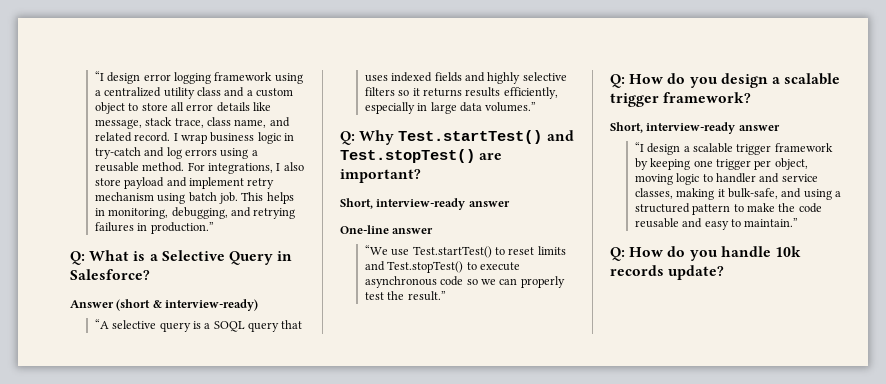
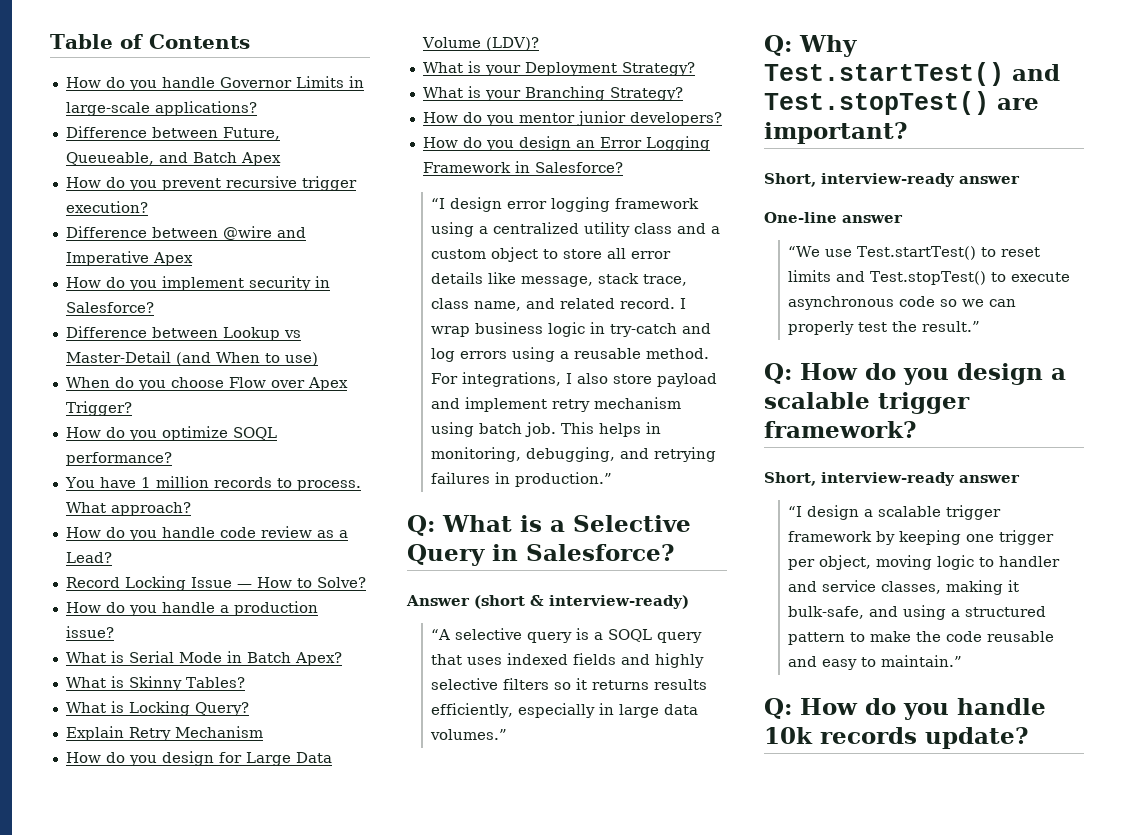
+ Table of Contents
+ How do you handle Governor Limits in large-scale applications?
+ Difference between Future, Queueable, and Batch Apex
+ How do you prevent recursive trigger execution?
+ Difference between @wire and Imperative Apex
+ How do you implement security in Salesforce?
+ Difference between Lookup vs Master-Detail (and When to use)
+ When do you choose Flow over Apex Trigger?
+ How do you optimize SOQL performance?
+ You have 1 million records to process. What approach?
+ How do you handle code review as a Lead?
+ Record Locking Issue — How to Solve?
+ How do you handle a production issue?
+ What is Serial Mode in Batch Apex?
+ What is Skinny Tables?
+ What is Locking Query?
+ Explain Retry Mechanism
+ How do you design for Large Data Volume (LDV)?
+ What is your Deployment Strategy?
+ What is your Branching Strategy?
+ How do you mentor junior developers?
+ How do you design an Error Logging Framework in Salesforce?

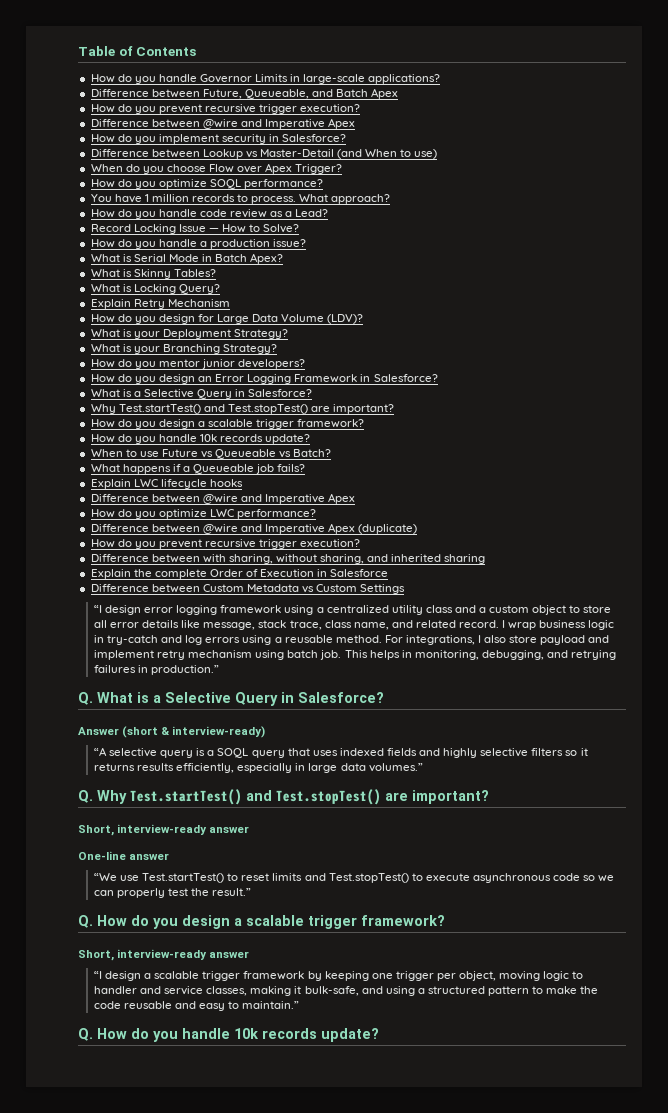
  How do you design an Error Logging Framework in Salesforce?
+ What is a Selective Query in Salesforce?
+ Why Test.startTest() and Test.stopTest() are important?
+ How do you design a scalable trigger framework?
+ How do you handle 10k records update?
+ When to use Future vs Queueable vs Batch?
+ What happens if a Queueable job fails?
+ Explain LWC lifecycle hooks
+ Difference between @wire and Imperative Apex
+ How do you optimize LWC performance?
+ Difference between @wire and Imperative Apex (duplicate)
+ How do you prevent recursive trigger execution?
+ Difference between with sharing, without sharing, and inherited sharing
+ Explain the complete Order of Execution in Salesforce
+ Difference between Custom Metadata vs Custom Settings
- Q: What is a Selective Query in Salesforce?
+ Q. What is a Selective Query in Salesforce?
- Q: Why Test.startTest() and Test.stopTest() are important?
+ Q. Why Test.startTest() and Test.stopTest() are important?
- Q: How do you design a scalable trigger framework?
+ Q. How do you design a scalable trigger framework?
- Q: How do you handle 10k records update?
+ Q. How do you handle 10k records update?

